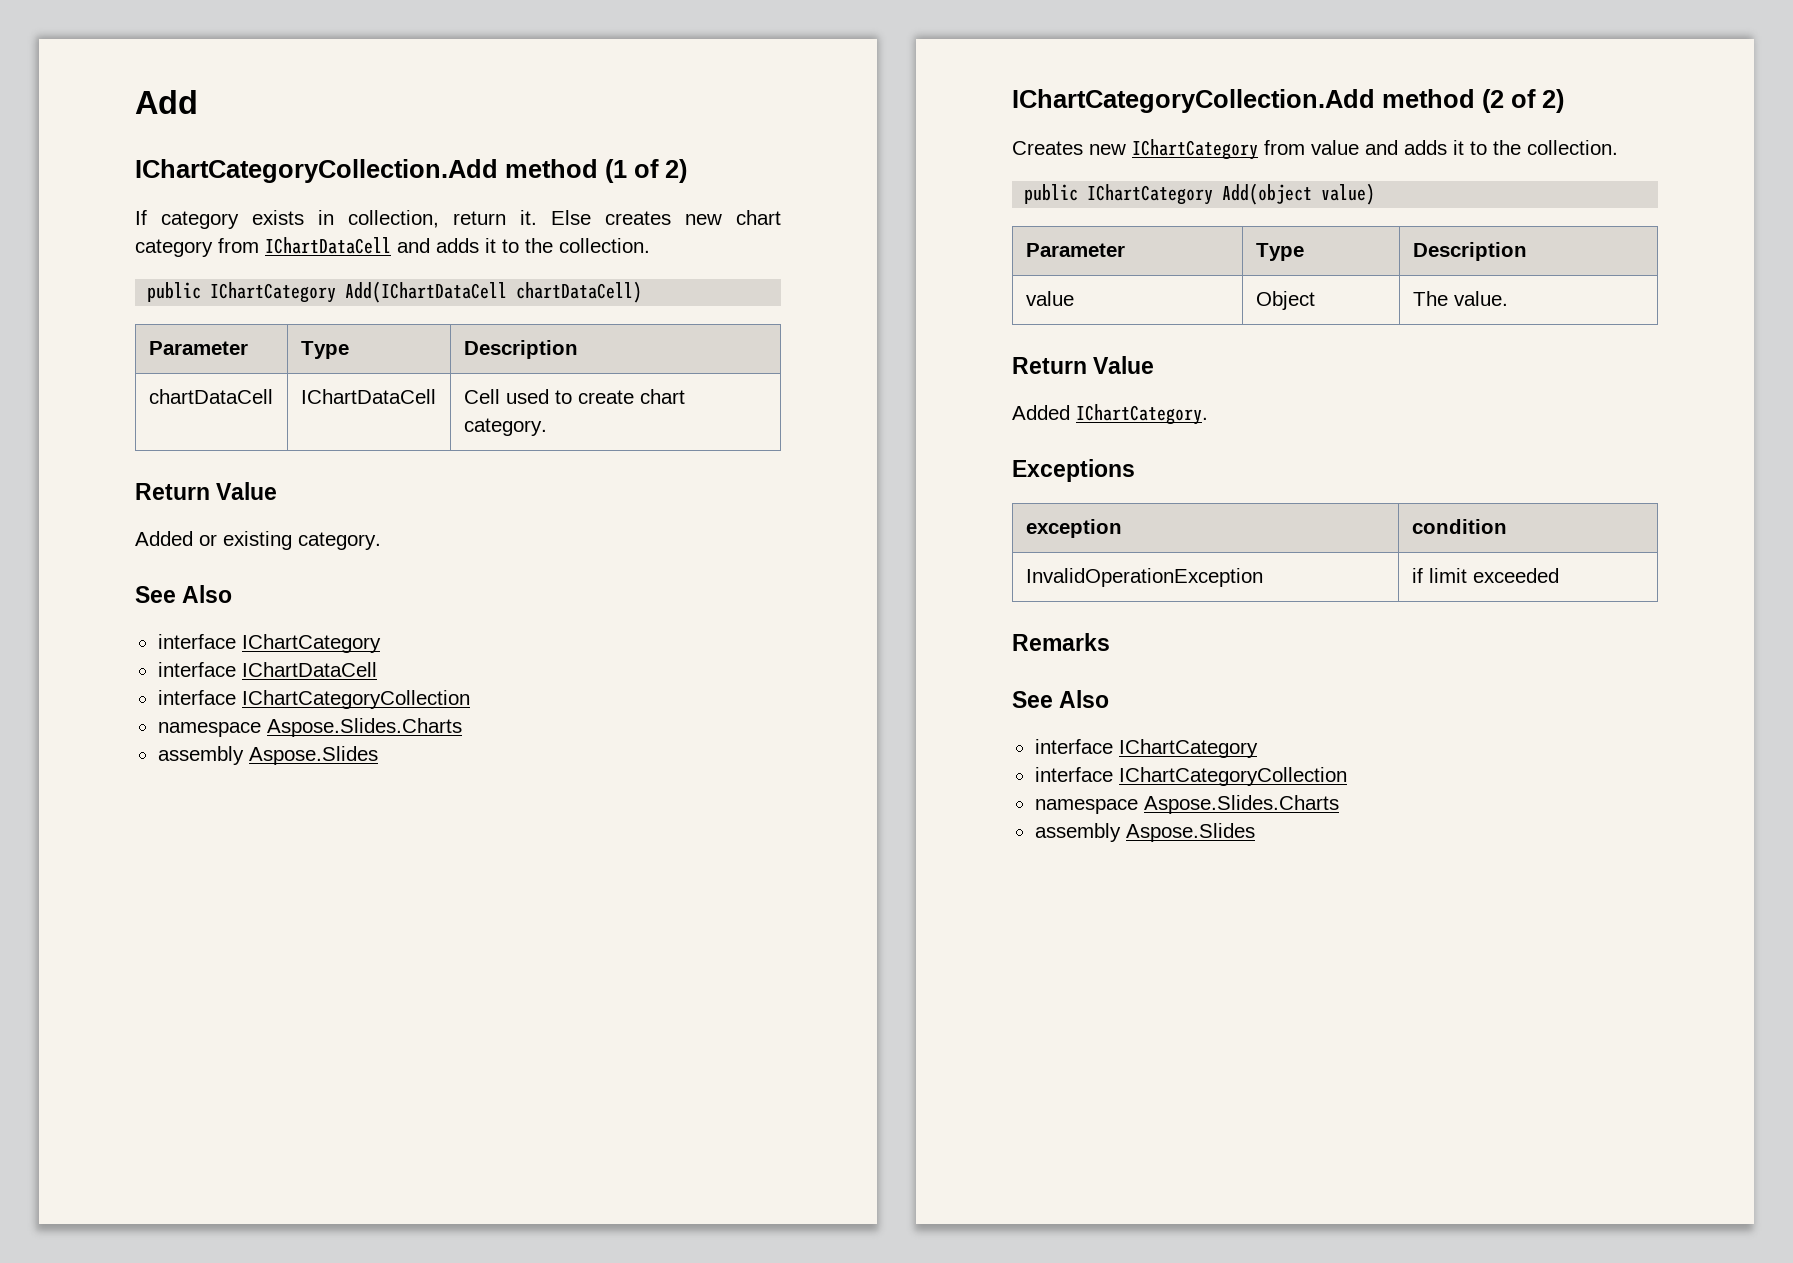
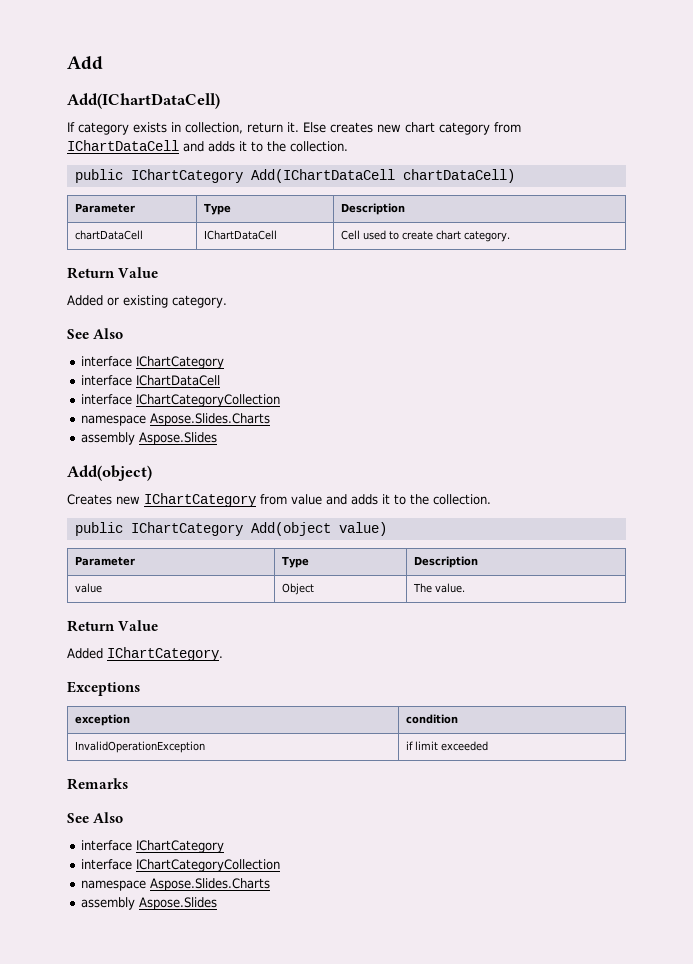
- IChartCategoryCollection.Add method (1 of 2)
+ Add(IChartDataCell)
- IChartCategoryCollection.Add method (2 of 2)
+ Add(object)

